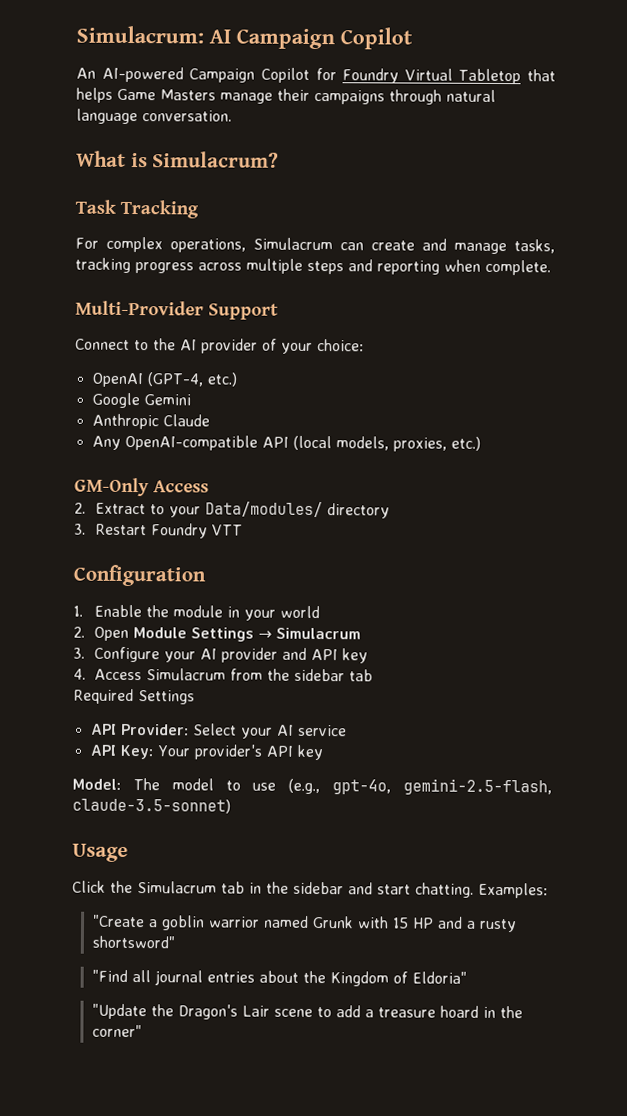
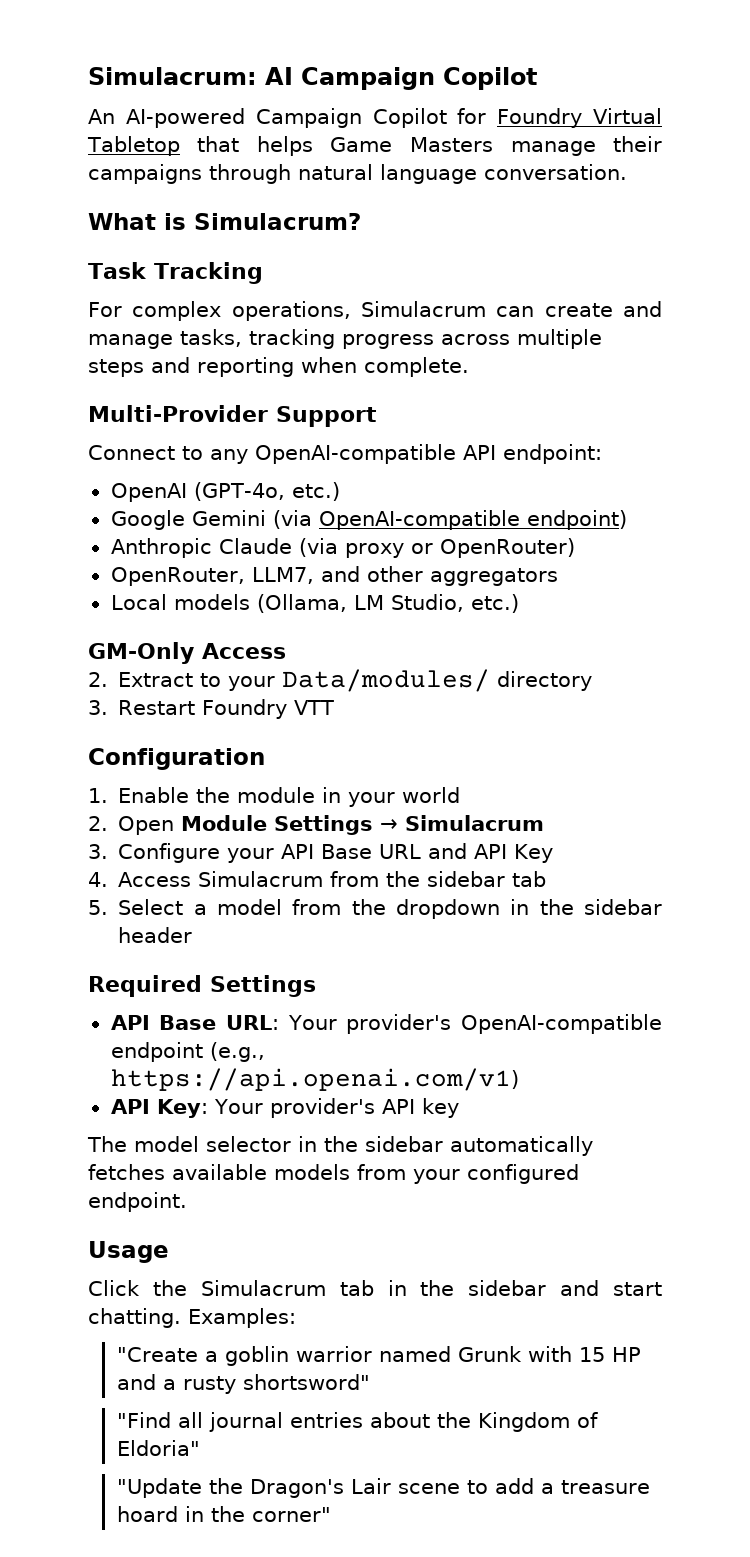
- Connect to the AI provider of your choice:
+ Connect to any OpenAI-compatible API endpoint:
- OpenAI (GPT-4, etc.)
+ OpenAI (GPT-4o, etc.)
- Google Gemini
+ Google Gemini (via OpenAI-compatible endpoint)
- Anthropic Claude
- Any OpenAI-compatible API (local models, proxies, etc.)
+ Anthropic Claude (via proxy or OpenRouter)
+ OpenRouter, LLM7, and other aggregators
+ Local models (Ollama, LM Studio, etc.)
- 3. Configure your AI provider and API key
+ 3. Configure your API Base URL and API Key
+ 5. Select a model from the dropdown in the sidebar header
  Required Settings
- API Provider: Select your AI service
+ API Base URL: Your provider's OpenAI-compatible endpoint (e.g., https://api.openai.com/v1)
- Model: The model to use (e.g., gpt-4o, gemini-2.5-flash, claude-3.5-sonnet)
+ The model selector in the sidebar automatically fetches available models from your configured endpoint.

